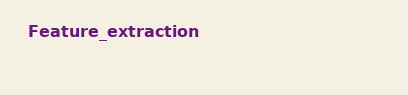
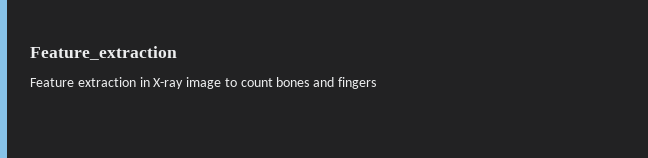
+ Feature extraction in X-ray image to count bones and fingers

